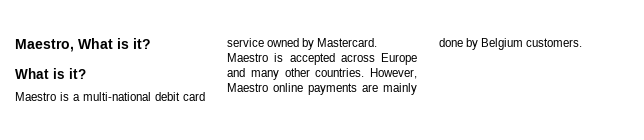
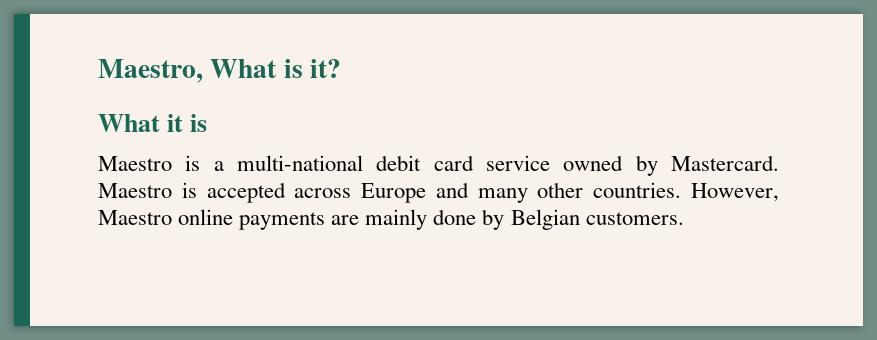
  Maestro, What is it?
- What is it?
+ What it is
- However, Maestro online payments are mainly done by Belgium customers.
+ However, Maestro online payments are mainly done by Belgian customers.

